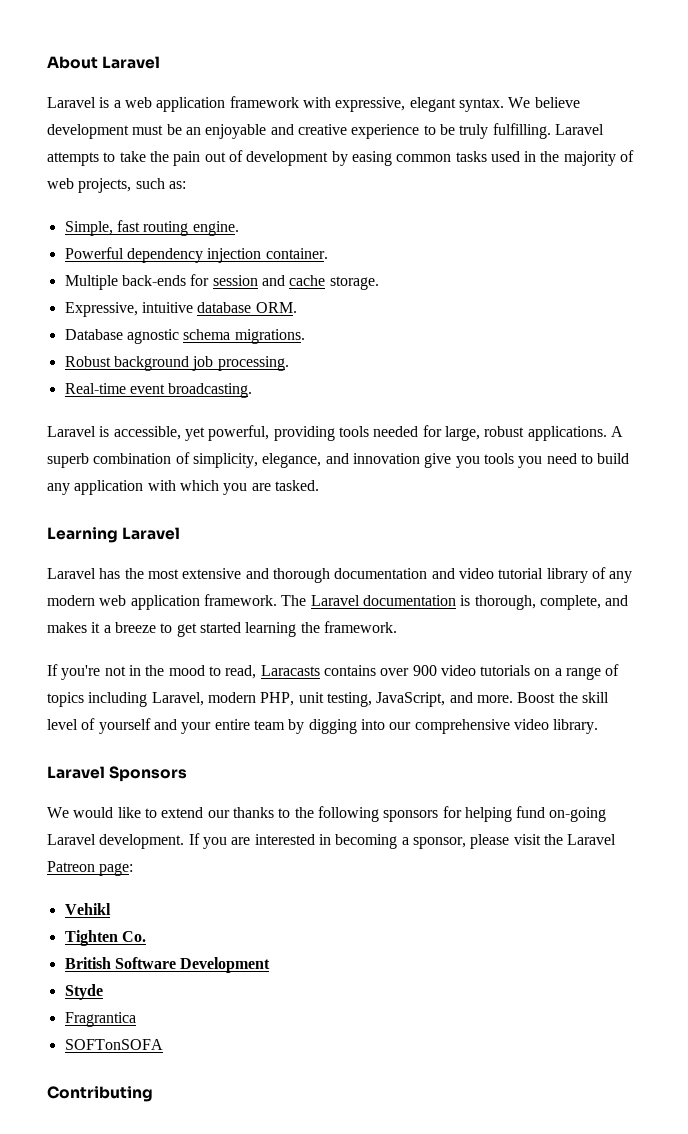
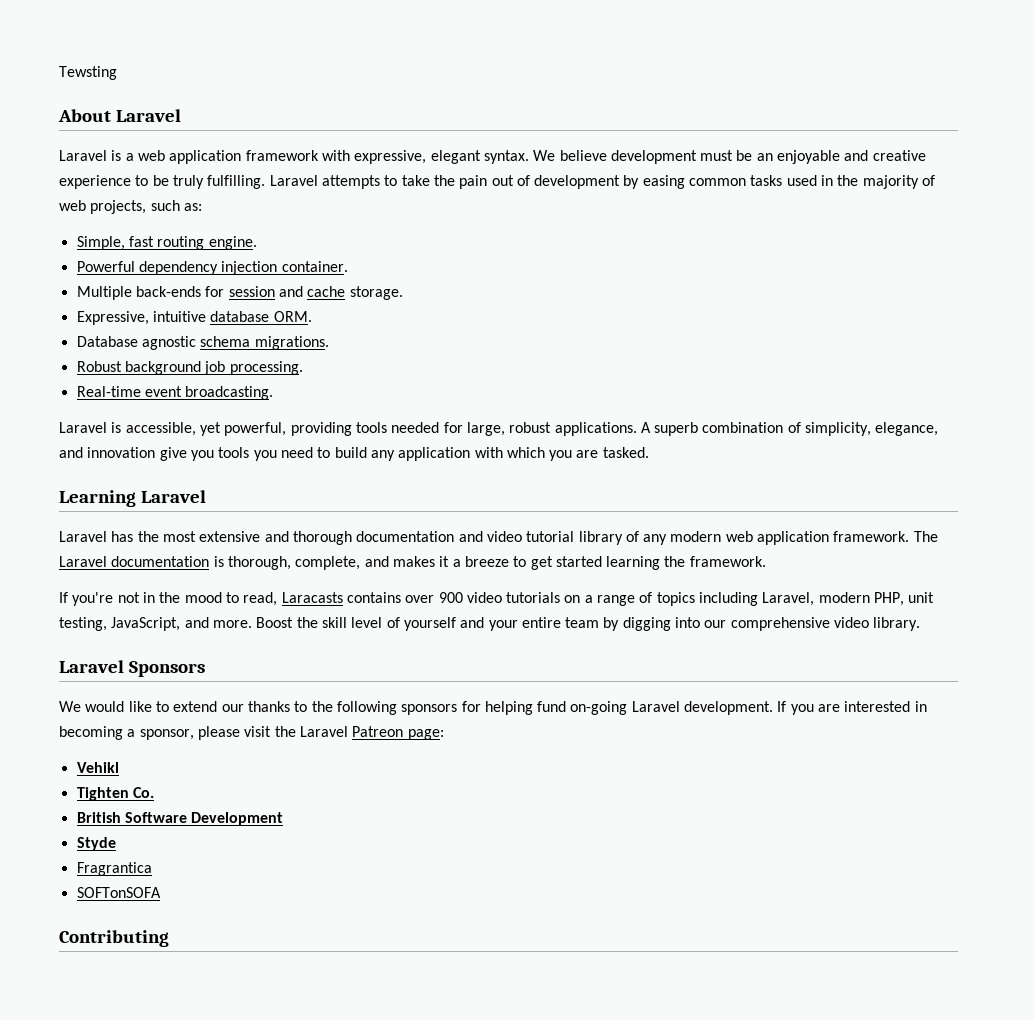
+ Tewsting

